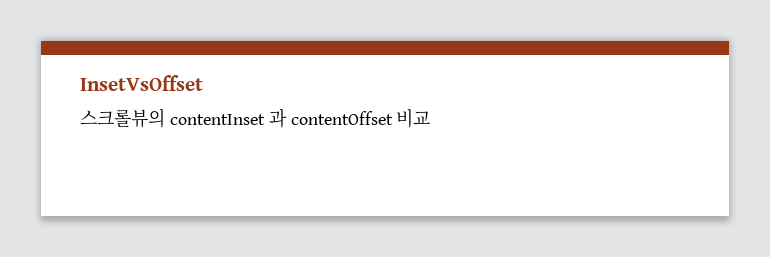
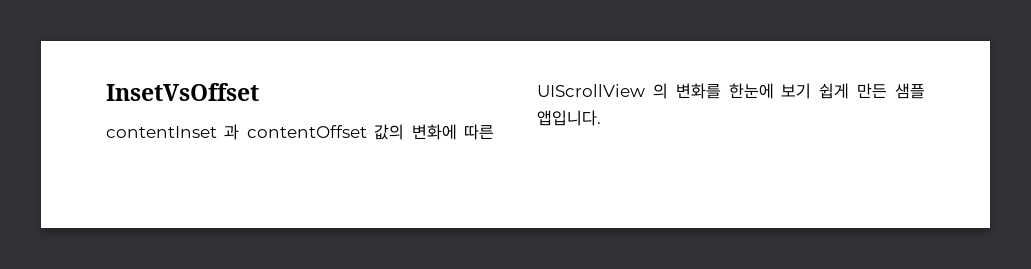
- 스크롤뷰의 contentInset 과 contentOffset 비교
+ contentInset 과 contentOffset 값의 변화에 따른 UIScrollView 의 변화를 한눈에 보기 쉽게 만든 샘플 앱입니다.

